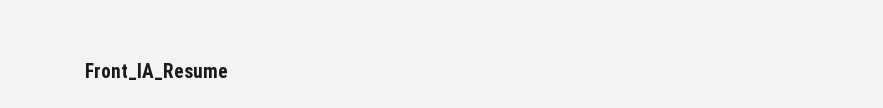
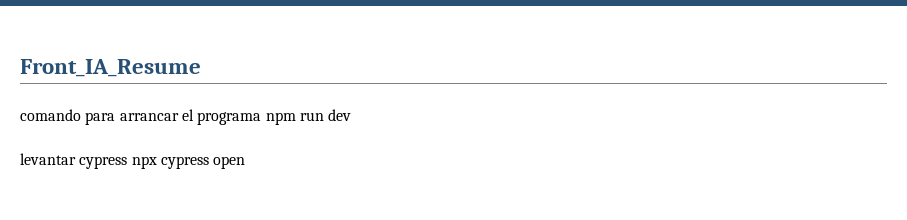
+ comando para arrancar el programa npm run dev
+ levantar cypress npx cypress open

